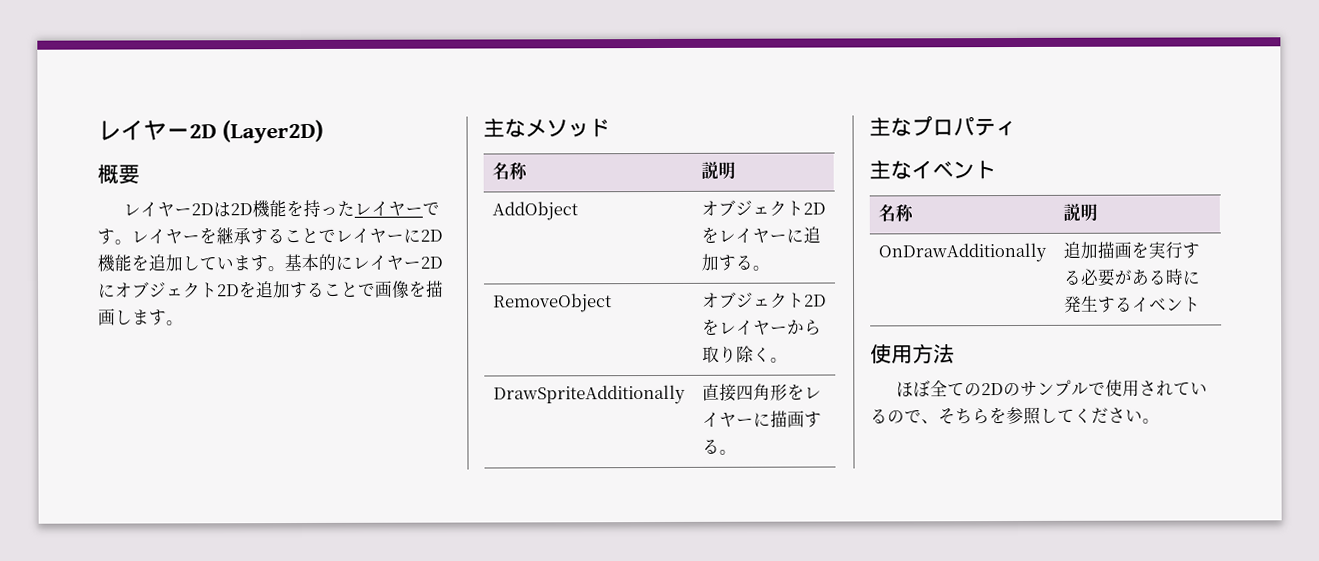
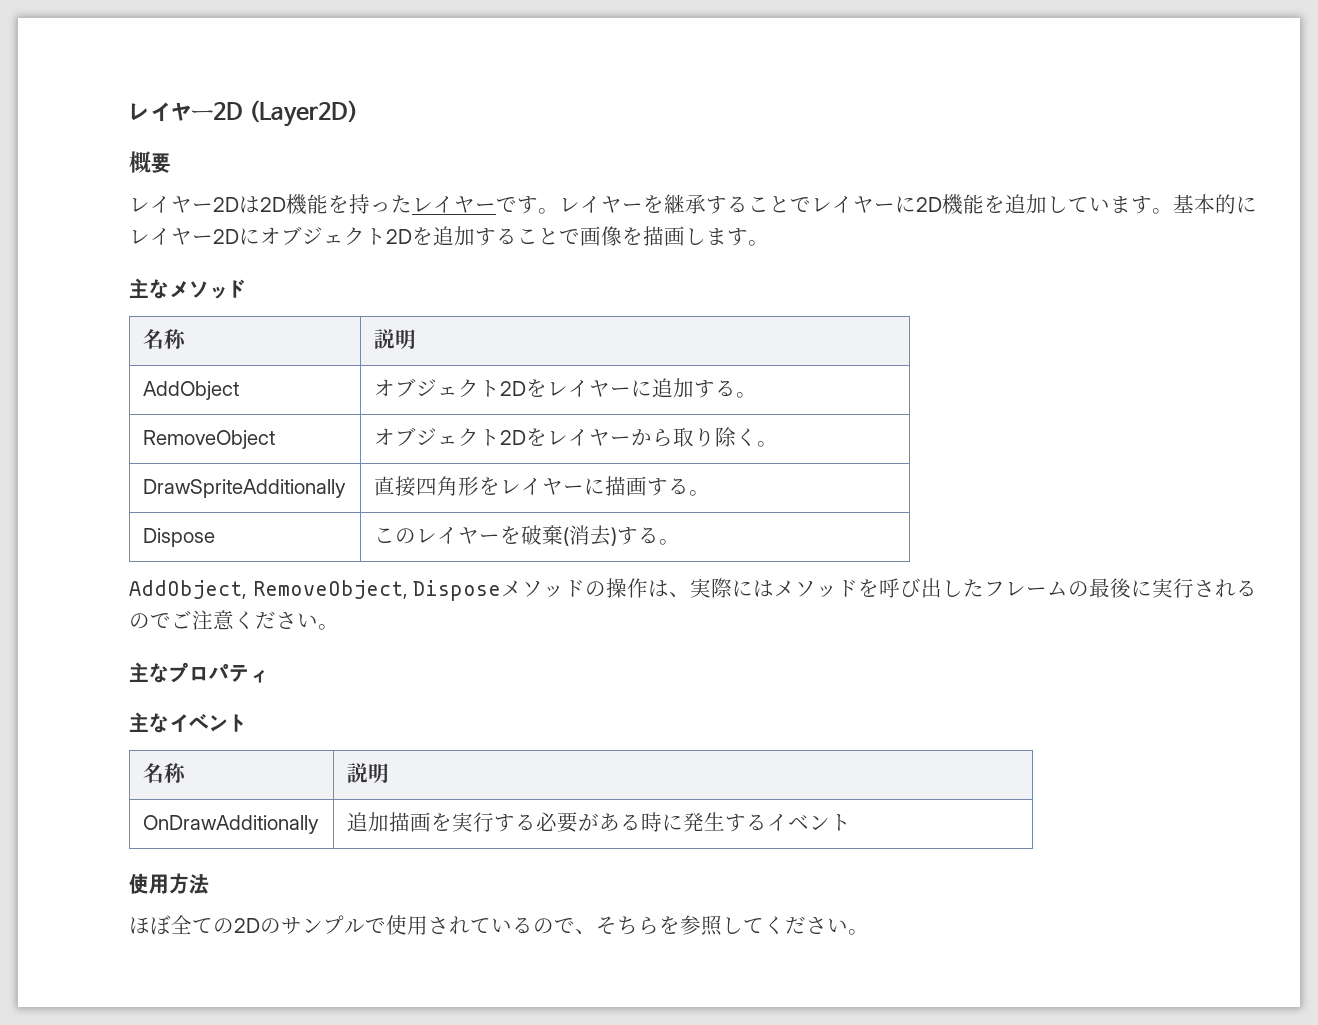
+ Dispose | このレイヤーを破棄(消去)する。
+ AddObject, RemoveObject, Disposeメソッドの操作は、実際にはメソッドを呼び出したフレームの最後に実行されるのでご注意ください。

